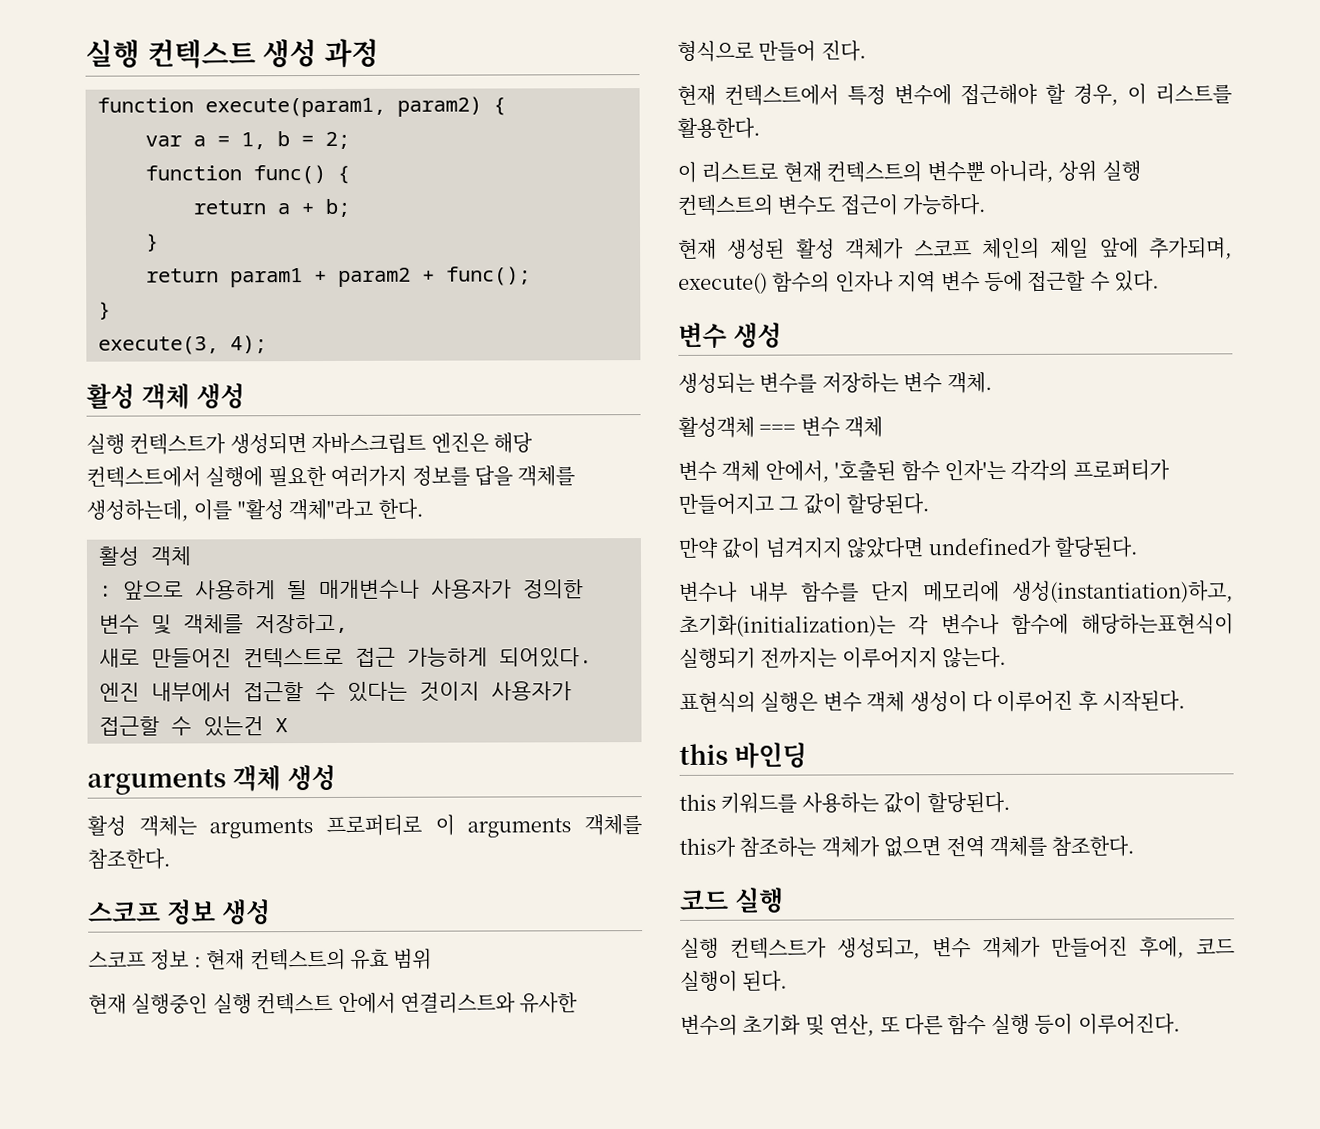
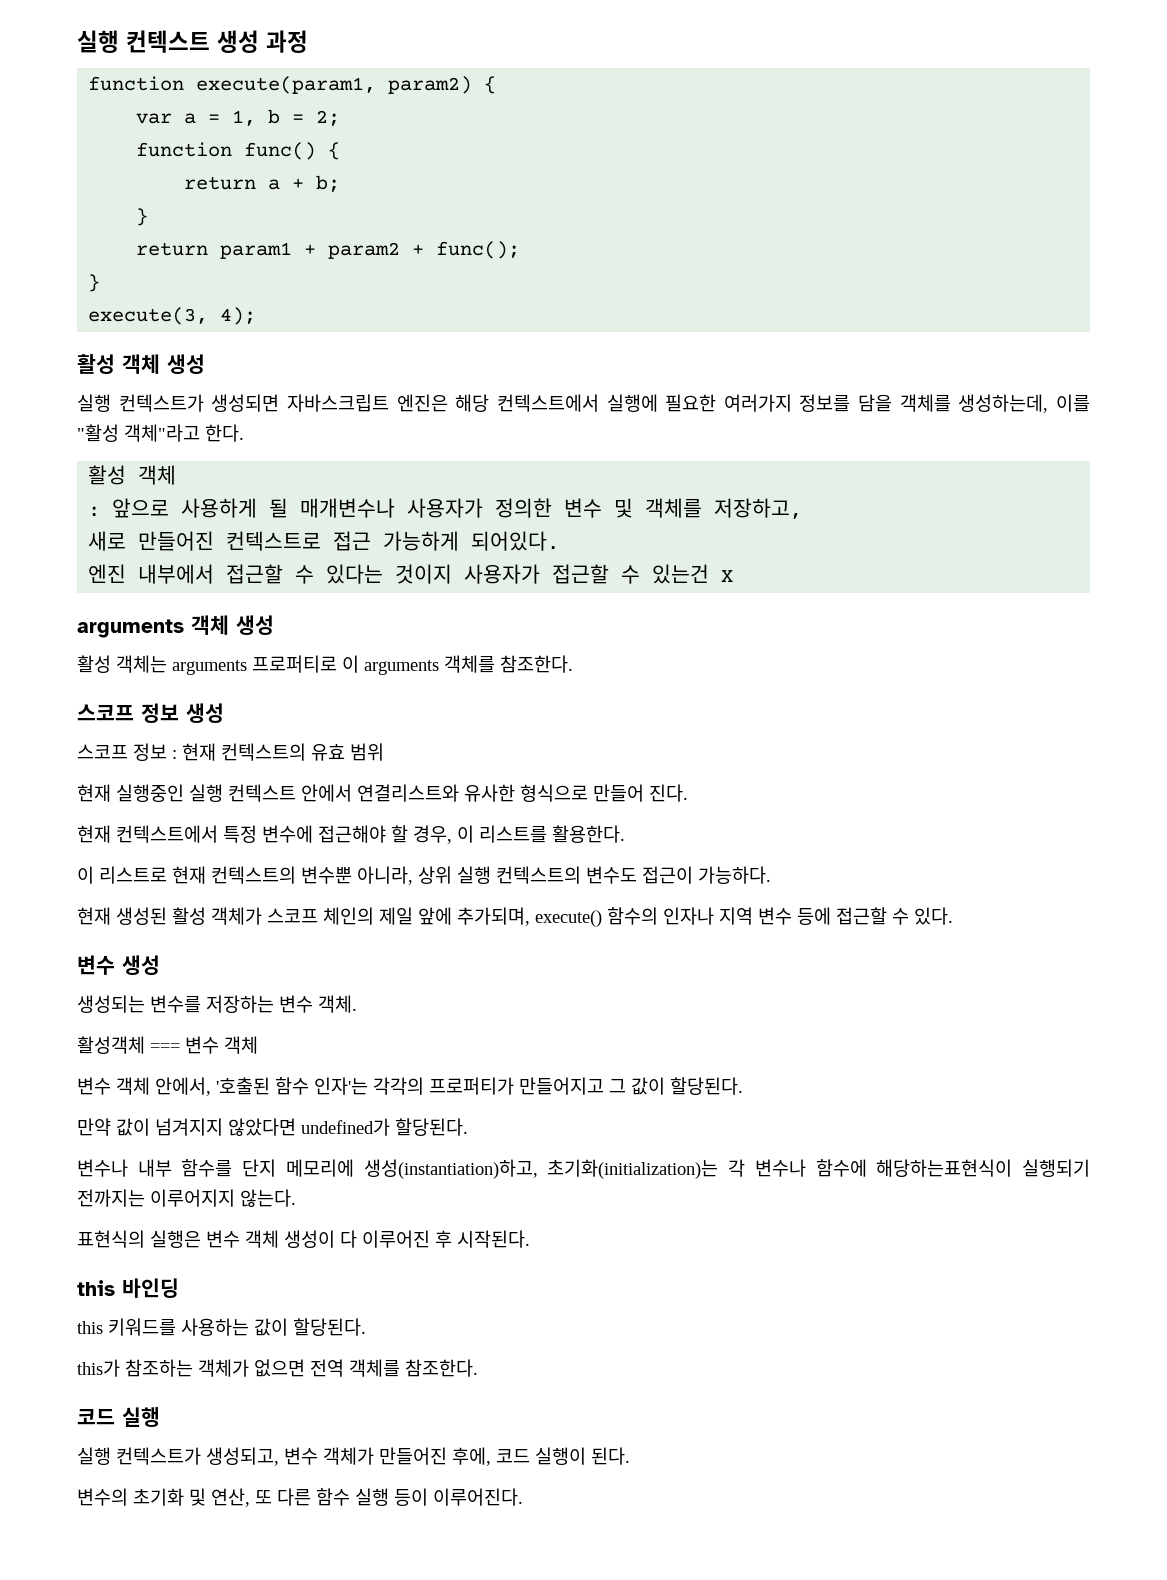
- 실행 컨텍스트가 생성되면 자바스크립트 엔진은 해당 컨텍스트에서 실행에 필요한 여러가지 정보를 답을 객체를 생성하는데, 이를 "활성 객체"라고 한다.
+ 실행 컨텍스트가 생성되면 자바스크립트 엔진은 해당 컨텍스트에서 실행에 필요한 여러가지 정보를 담을 객체를 생성하는데, 이를 "활성 객체"라고 한다.

